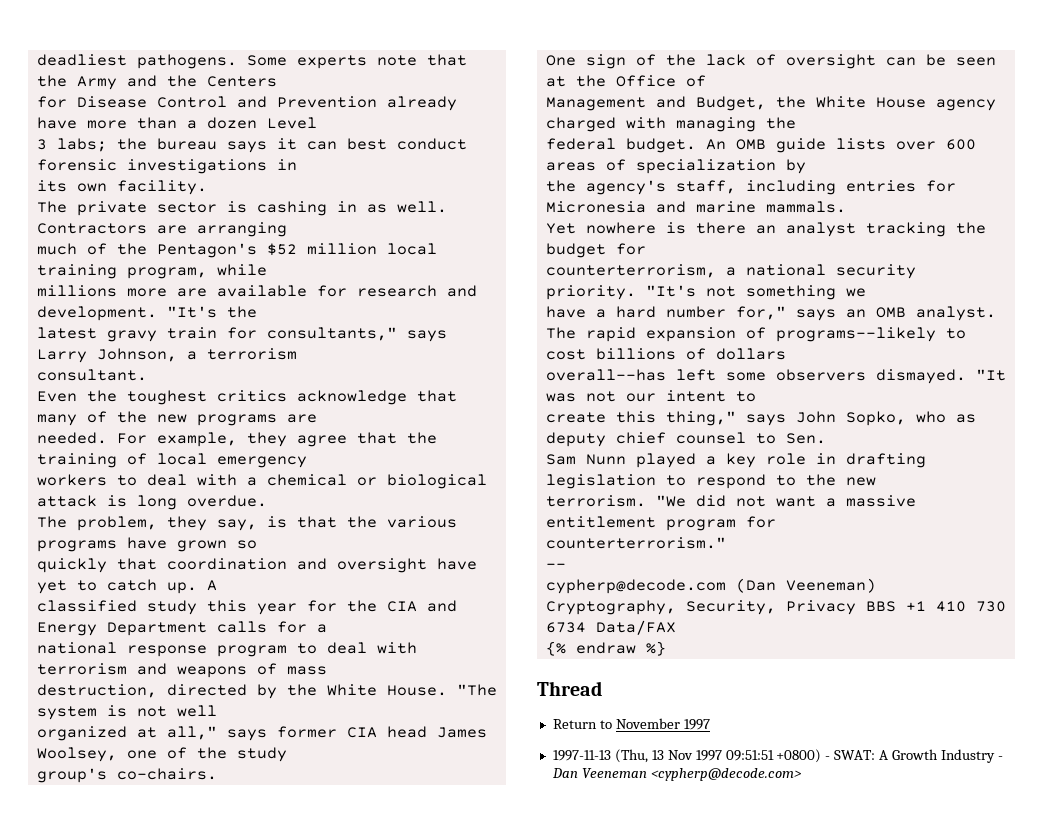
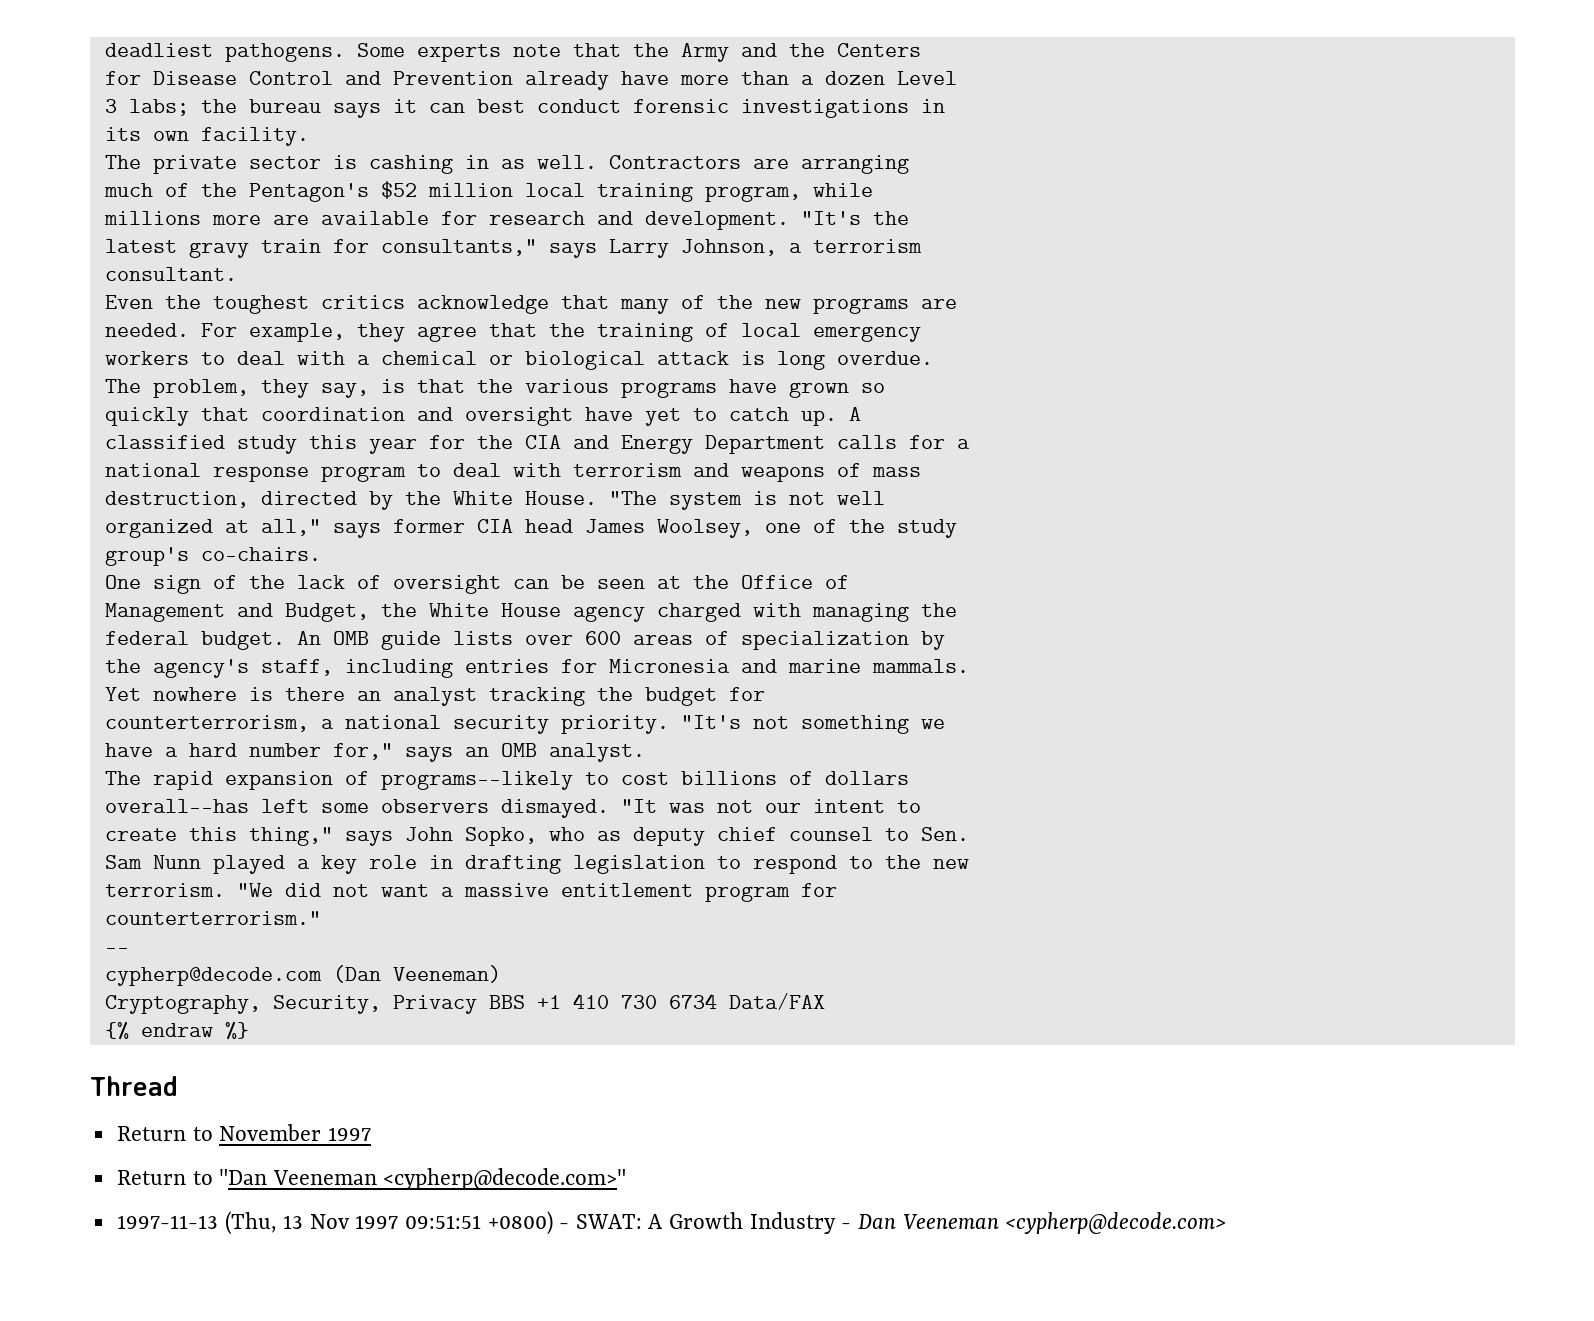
+ Return to "Dan Veeneman <cypherp@decode.com>"

